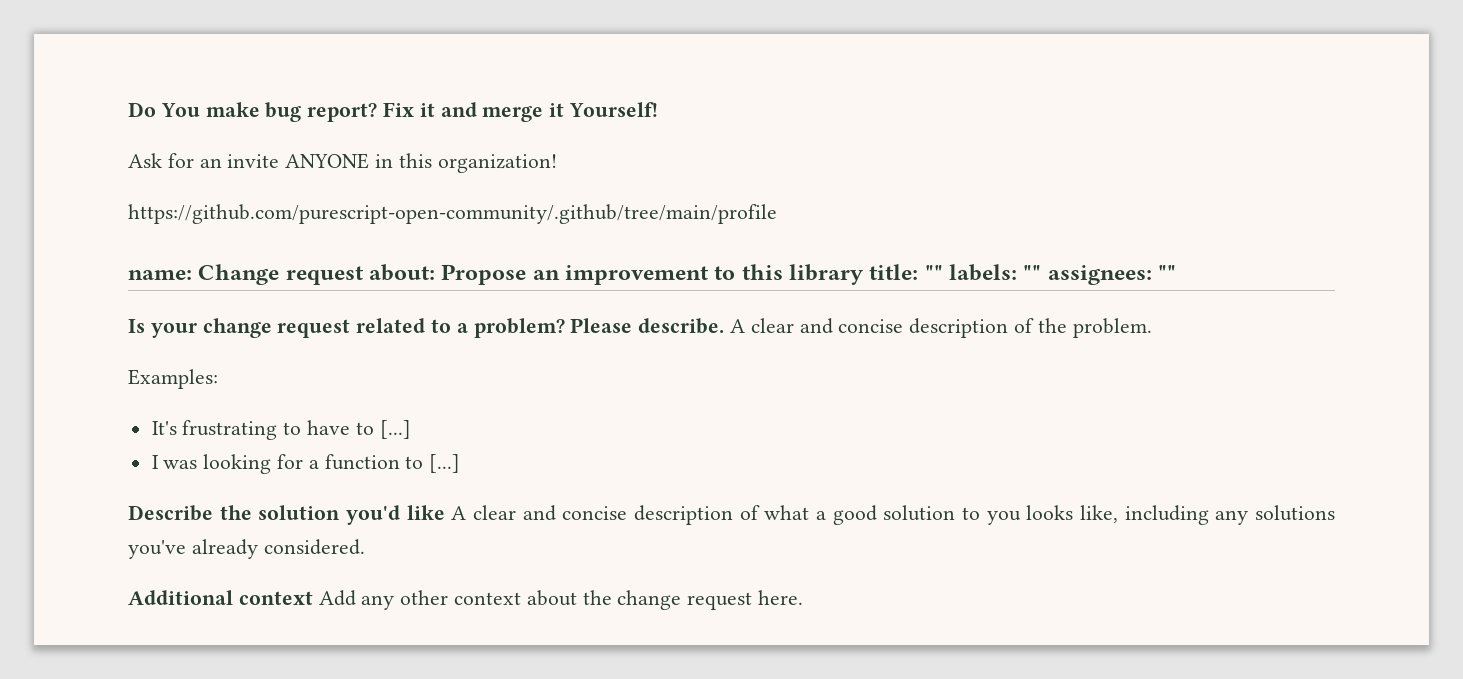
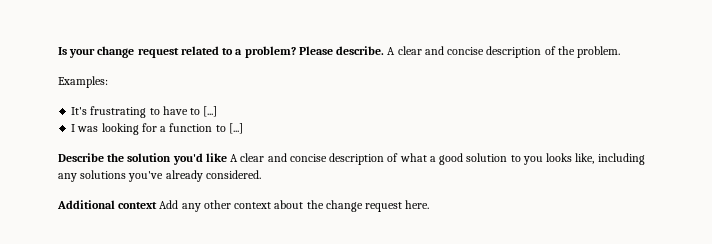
- Do You make bug report? Fix it and merge it Yourself!
- Ask for an invite ANYONE in this organization!
- https://github.com/purescript-open-community/.github/tree/main/profile
- name: Change request about: Propose an improvement to this library title: "" labels: "" assignees: ""

